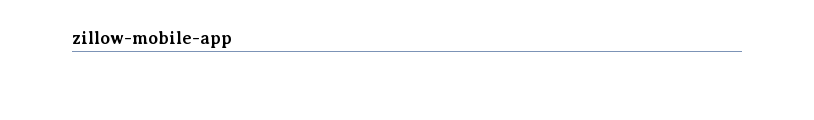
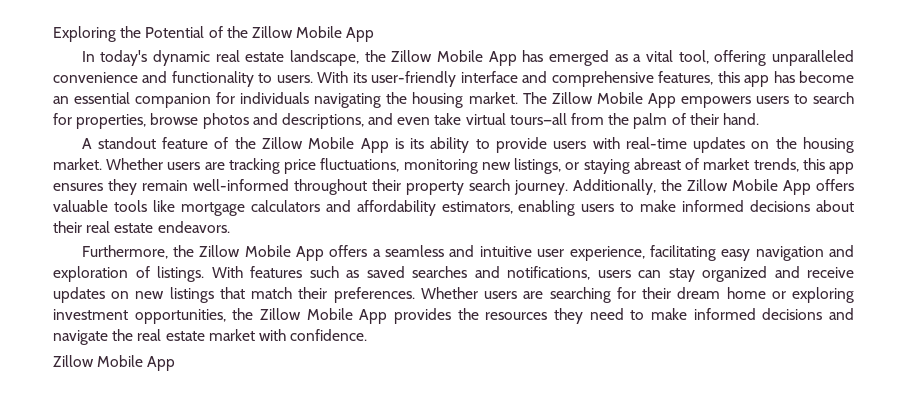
- zillow-mobile-app
+ Exploring the Potential of the Zillow Mobile App
+ In today's dynamic real estate landscape, the Zillow Mobile App has emerged as a vital tool, offering unparalleled convenience and functionality to users. With its user-friendly interface and comprehensive features, this app has become an essential companion for individuals navigating the housing market. The Zillow Mobile App empowers users to search for properties, browse photos and descriptions, and even take virtual tours—all from the palm of their hand.
+ A standout feature of the Zillow Mobile App is its ability to provide users with real-time updates on the housing market. Whether users are tracking price fluctuations, monitoring new listings, or staying abreast of market trends, this app ensures they remain well-informed throughout their property search journey. Additionally, the Zillow Mobile App offers valuable tools like mortgage calculators and affordability estimators, enabling users to make informed decisions about their real estate endeavors.
+ Furthermore, the Zillow Mobile App offers a seamless and intuitive user experience, facilitating easy navigation and exploration of listings. With features such as saved searches and notifications, users can stay organized and receive updates on new listings that match their preferences. Whether users are searching for their dream home or exploring investment opportunities, the Zillow Mobile App provides the resources they need to make informed decisions and navigate the real estate market with confidence.
+ Zillow Mobile App

